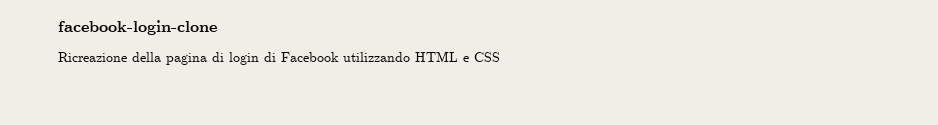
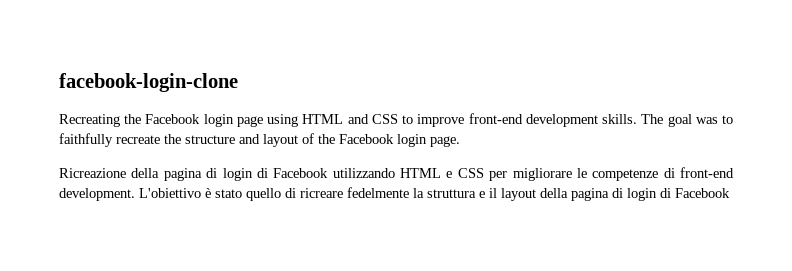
+ Recreating the Facebook login page using HTML and CSS to improve front-end development skills. The goal was to faithfully recreate the structure and layout of the Facebook login page.
- Ricreazione della pagina di login di Facebook utilizzando HTML e CSS
+ Ricreazione della pagina di login di Facebook utilizzando HTML e CSS per migliorare le competenze di front-end development. L'obiettivo è stato quello di ricreare fedelmente la struttura e il layout della pagina di login di Facebook

